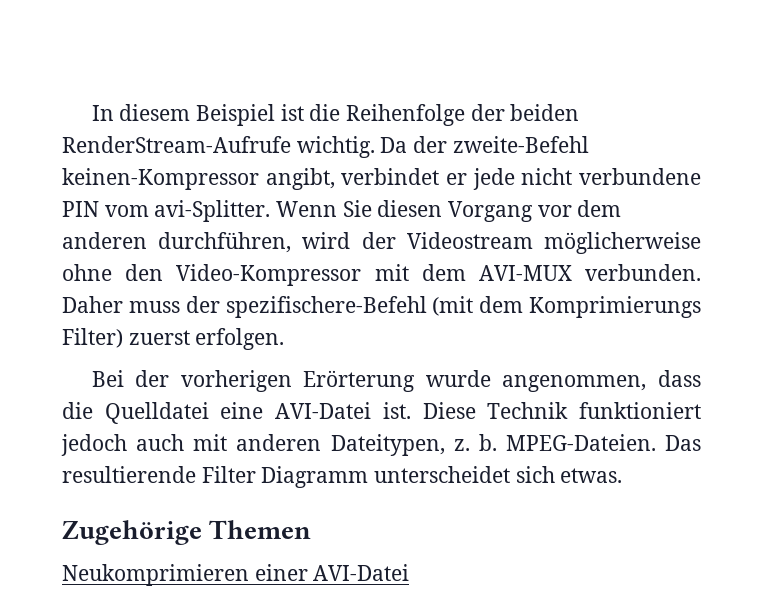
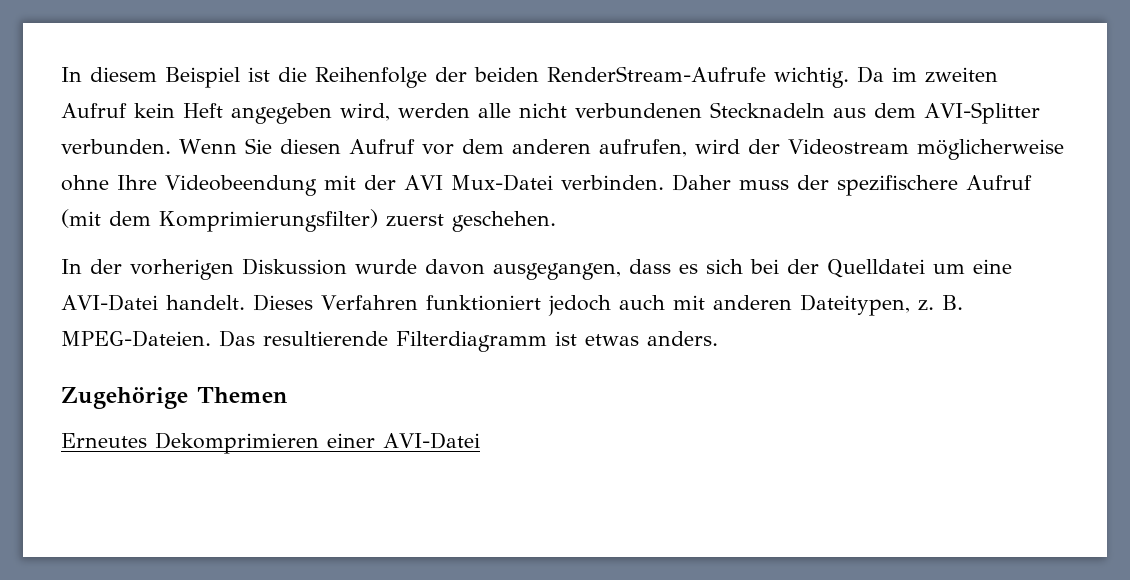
- Da der zweite-Befehl keinen-Kompressor angibt, verbindet er jede nicht verbundene PIN vom avi-Splitter.
+ Da im zweiten Aufruf kein Heft angegeben wird, werden alle nicht verbundenen Stecknadeln aus dem AVI-Splitter verbunden.
- Wenn Sie diesen Vorgang vor dem anderen durchführen, wird der Videostream möglicherweise ohne den Video-Kompressor mit dem AVI-MUX verbunden. Daher muss der spezifischere-Befehl (mit dem Komprimierungs Filter) zuerst erfolgen.
- Bei der vorherigen Erörterung wurde angenommen, dass die Quelldatei eine AVI-Datei ist. Diese Technik funktioniert jedoch auch mit anderen Dateitypen, z. b. MPEG-Dateien.
+ Wenn Sie diesen Aufruf vor dem anderen aufrufen, wird der Videostream möglicherweise ohne Ihre Videobeendung mit der AVI Mux-Datei verbinden. Daher muss der spezifischere Aufruf (mit dem Komprimierungsfilter) zuerst geschehen.
+ In der vorherigen Diskussion wurde davon ausgegangen, dass es sich bei der Quelldatei um eine AVI-Datei handelt. Dieses Verfahren funktioniert jedoch auch mit anderen Dateitypen, z. B. MPEG-Dateien.
- Das resultierende Filter Diagramm unterscheidet sich etwas.
+ Das resultierende Filterdiagramm ist etwas anders.
- Neukomprimieren einer AVI-Datei
+ Erneutes Dekomprimieren einer AVI-Datei

